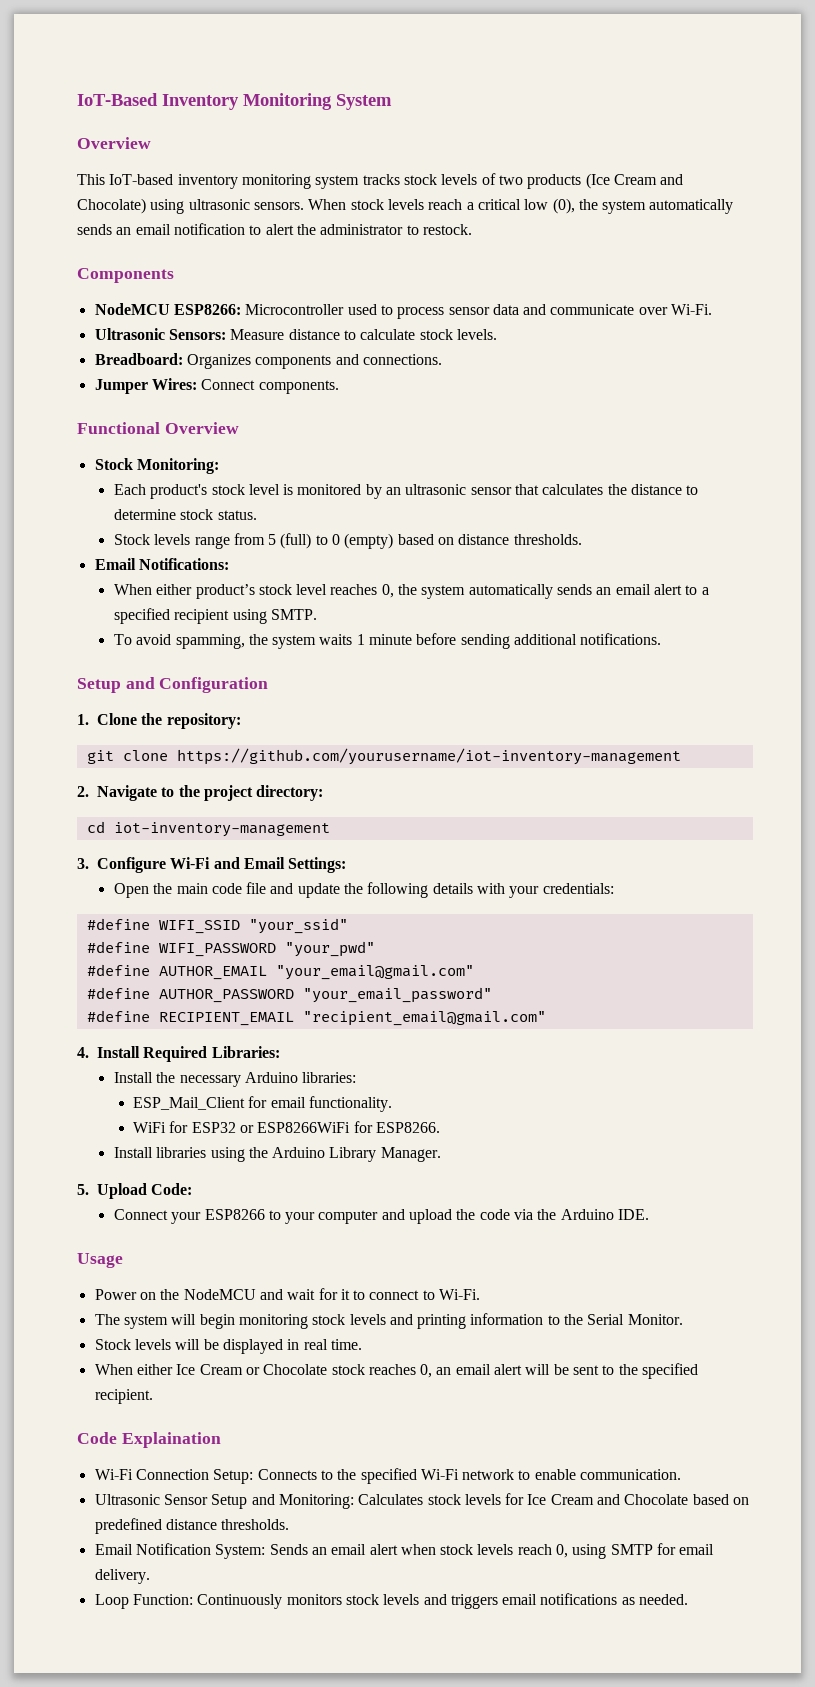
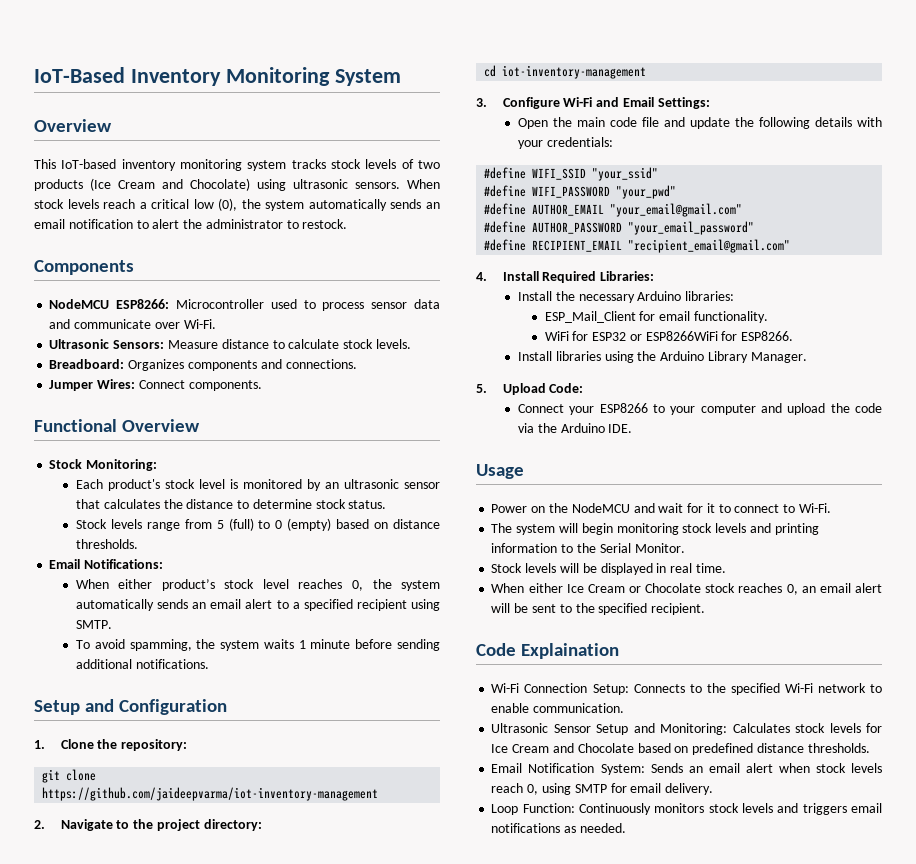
- git clone https://github.com/yourusername/iot-inventory-management
+ git clone https://github.com/jaideepvarma/iot-inventory-management

